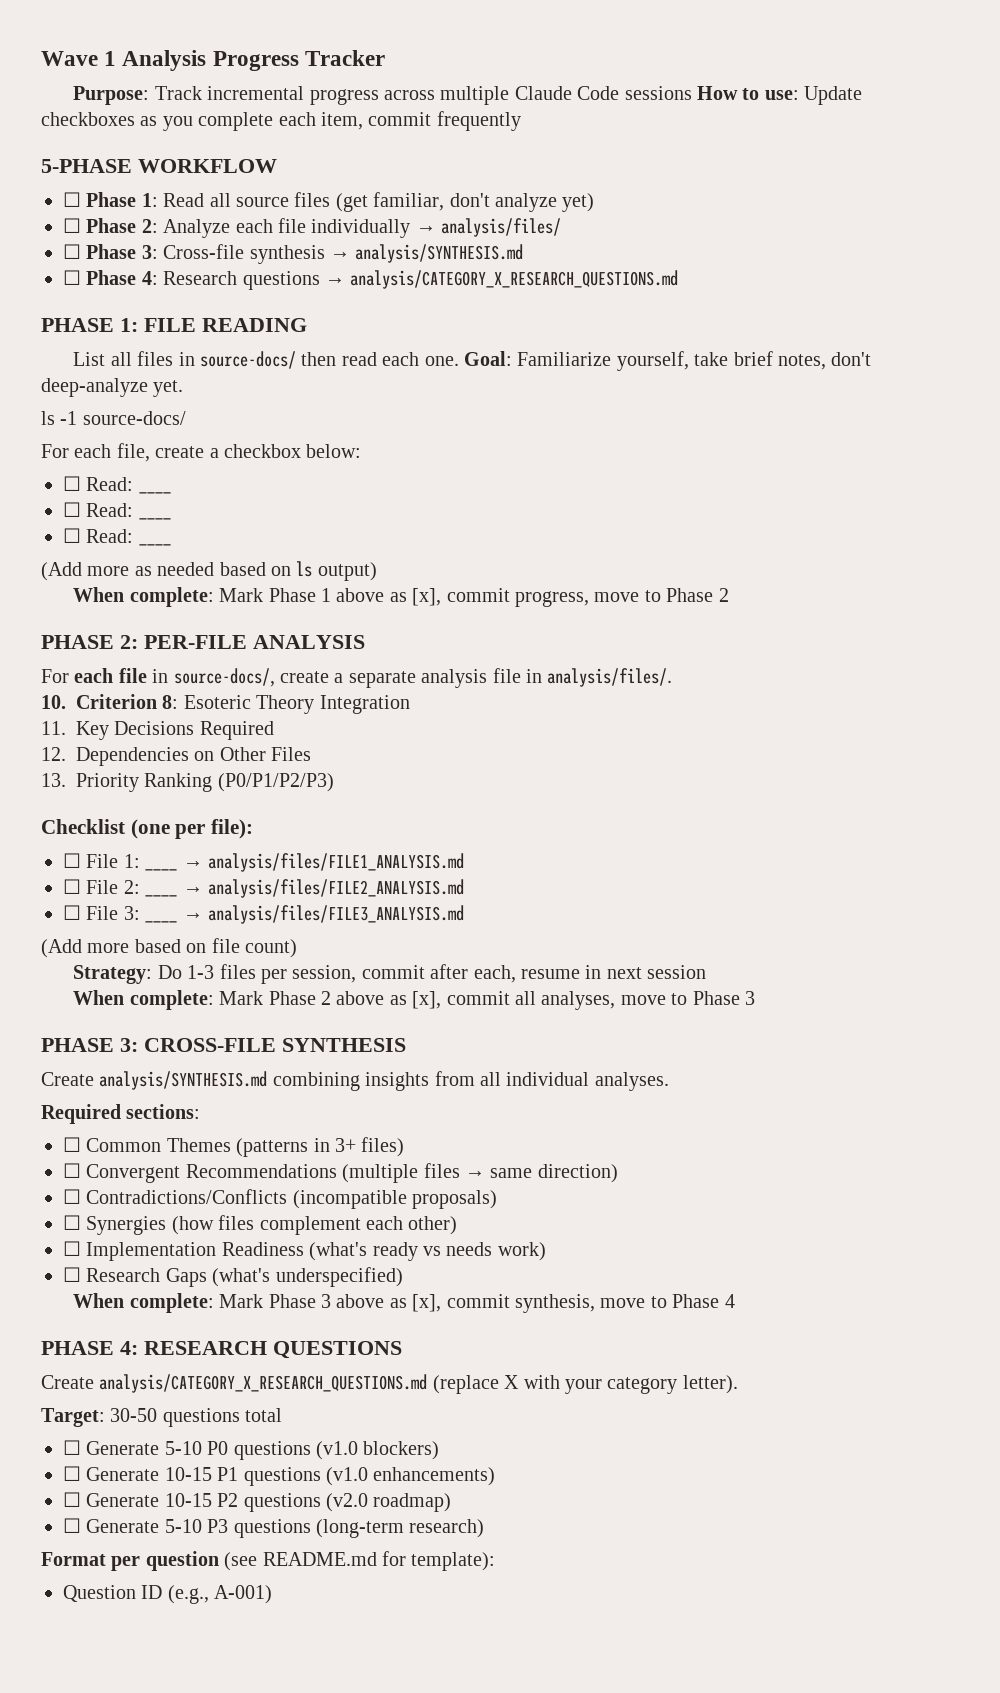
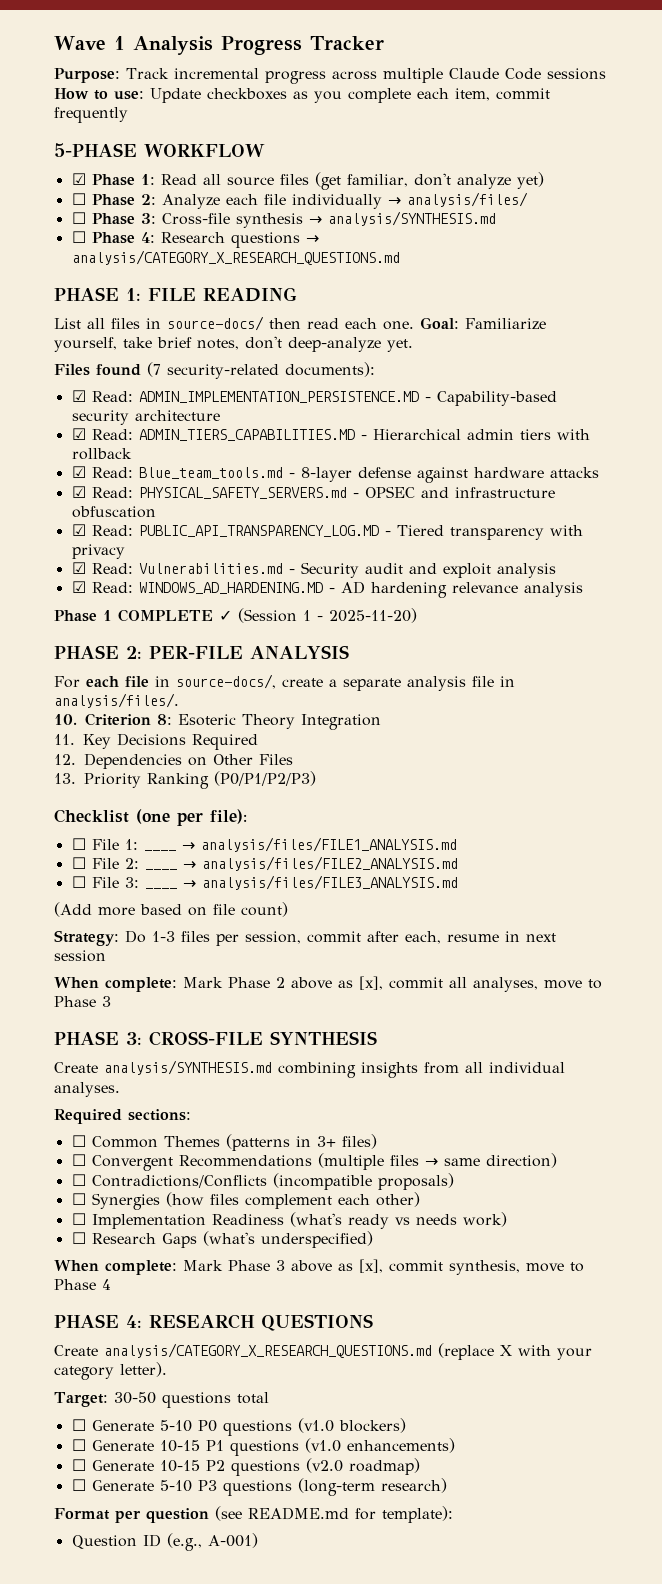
- ☐ Phase 1: Read all source files (get familiar, don't analyze yet)
+ ☑ Phase 1: Read all source files (get familiar, don't analyze yet)
- ls -1 source-docs/
- For each file, create a checkbox below:
- ☐ Read: ____
- ☐ Read: ____
- ☐ Read: ____
- (Add more as needed based on ls output)
- When complete: Mark Phase 1 above as [x], commit progress, move to Phase 2
+ Files found (7 security-related documents):
+ ☑ Read: ADMIN_IMPLEMENTATION_PERSISTENCE.MD - Capability-based security architecture
+ ☑ Read: ADMIN_TIERS_CAPABILITIES.MD - Hierarchical admin tiers with rollback
+ ☑ Read: Blue_team_tools.md - 8-layer defense against hardware attacks
+ ☑ Read: PHYSICAL_SAFETY_SERVERS.md - OPSEC and infrastructure obfuscation
+ ☑ Read: PUBLIC_API_TRANSPARENCY_LOG.MD - Tiered transparency with privacy
+ ☑ Read: Vulnerabilities.md - Security audit and exploit analysis
+ ☑ Read: WINDOWS_AD_HARDENING.MD - AD hardening relevance analysis
+ Phase 1 COMPLETE ✓ (Session 1 - 2025-11-20)

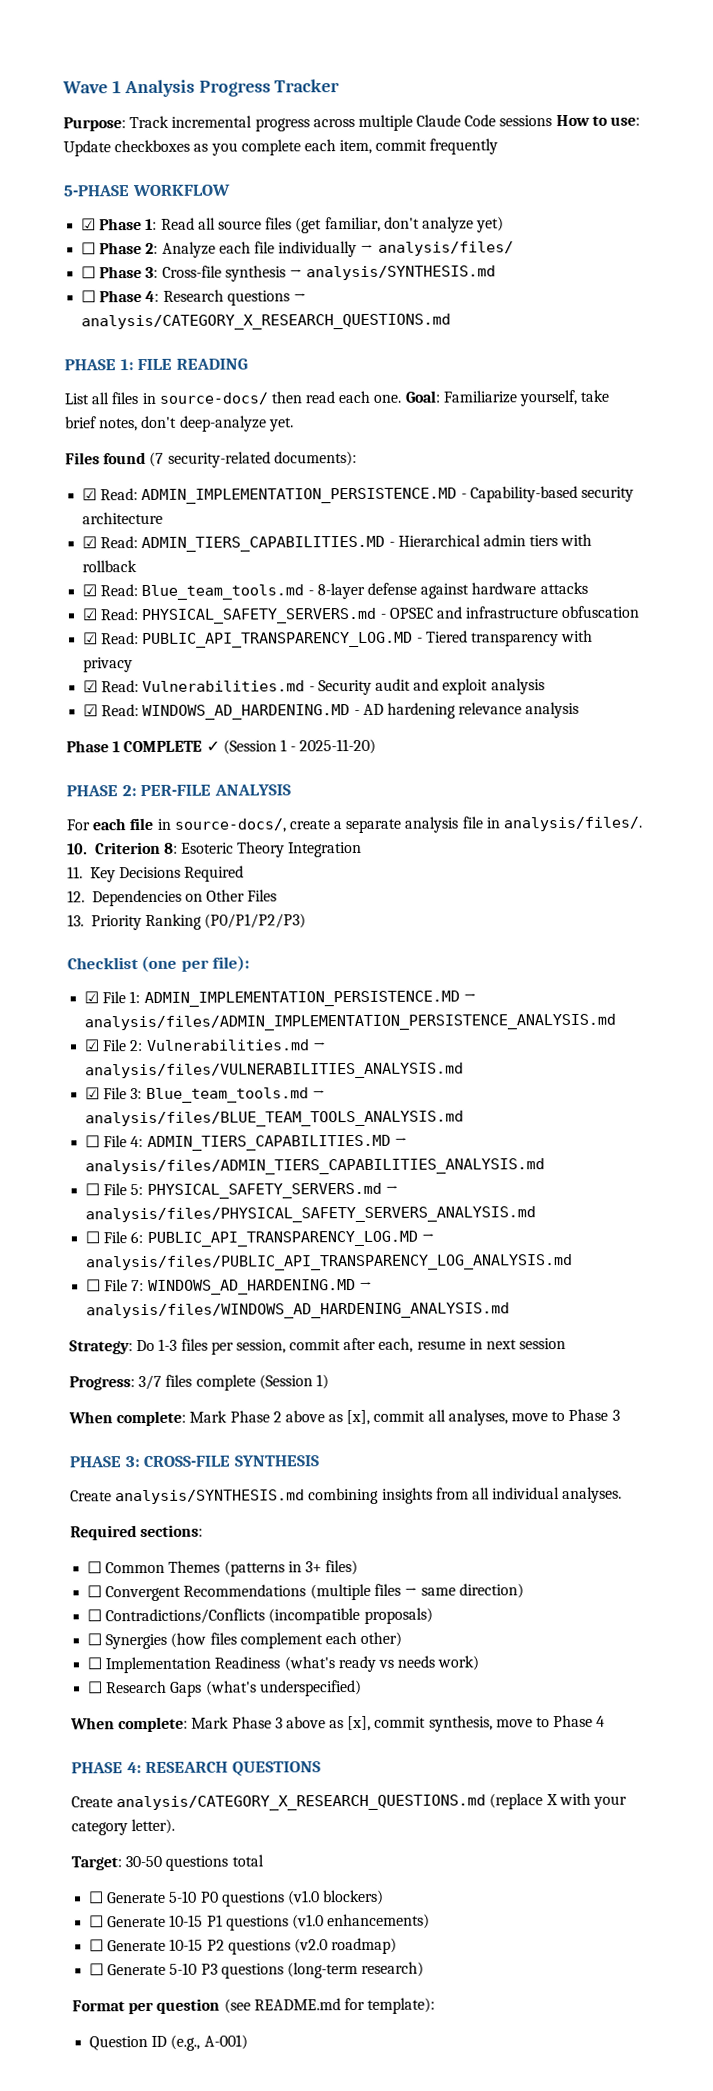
- ☐ File 1: ____ → analysis/files/FILE1_ANALYSIS.md
- ☐ File 2: ____ → analysis/files/FILE2_ANALYSIS.md
- ☐ File 3: ____ → analysis/files/FILE3_ANALYSIS.md
- (Add more based on file count)
+ ☑ File 1: ADMIN_IMPLEMENTATION_PERSISTENCE.MD → analysis/files/ADMIN_IMPLEMENTATION_PERSISTENCE_ANALYSIS.md
+ ☑ File 2: Vulnerabilities.md → analysis/files/VULNERABILITIES_ANALYSIS.md
+ ☑ File 3: Blue_team_tools.md → analysis/files/BLUE_TEAM_TOOLS_ANALYSIS.md
+ ☐ File 4: ADMIN_TIERS_CAPABILITIES.MD → analysis/files/ADMIN_TIERS_CAPABILITIES_ANALYSIS.md
+ ☐ File 5: PHYSICAL_SAFETY_SERVERS.md → analysis/files/PHYSICAL_SAFETY_SERVERS_ANALYSIS.md
+ ☐ File 6: PUBLIC_API_TRANSPARENCY_LOG.MD → analysis/files/PUBLIC_API_TRANSPARENCY_LOG_ANALYSIS.md
+ ☐ File 7: WINDOWS_AD_HARDENING.MD → analysis/files/WINDOWS_AD_HARDENING_ANALYSIS.md
+ Progress: 3/7 files complete (Session 1)

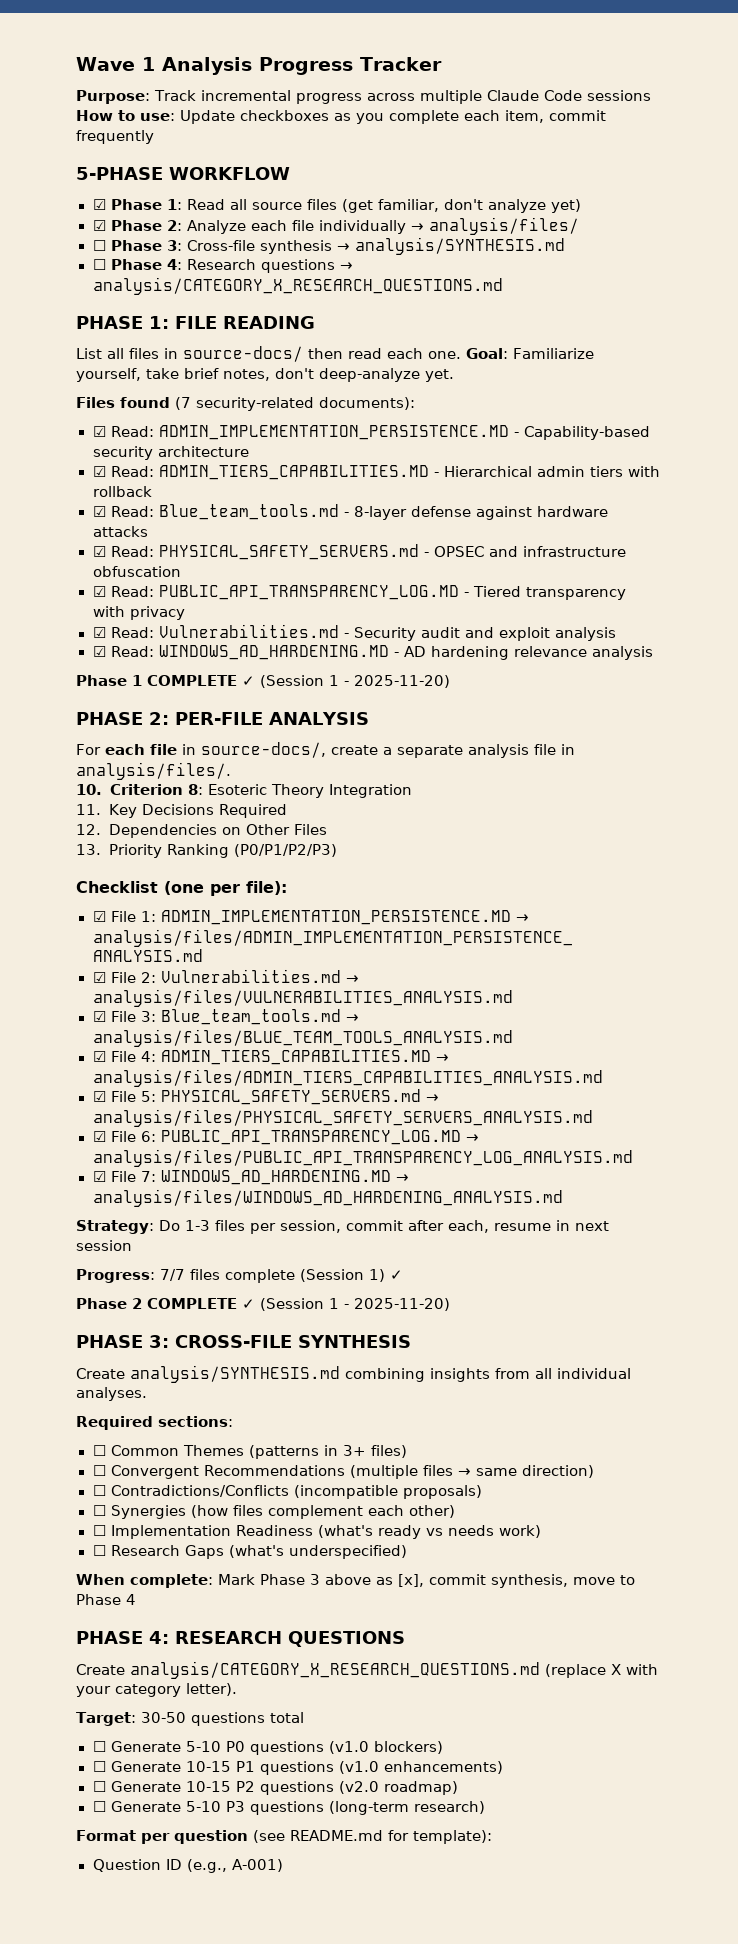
- ☐ Phase 2: Analyze each file individually → analysis/files/
+ ☑ Phase 2: Analyze each file individually → analysis/files/
- ☐ File 4: ADMIN_TIERS_CAPABILITIES.MD → analysis/files/ADMIN_TIERS_CAPABILITIES_ANALYSIS.md
+ ☑ File 4: ADMIN_TIERS_CAPABILITIES.MD → analysis/files/ADMIN_TIERS_CAPABILITIES_ANALYSIS.md
- ☐ File 5: PHYSICAL_SAFETY_SERVERS.md → analysis/files/PHYSICAL_SAFETY_SERVERS_ANALYSIS.md
+ ☑ File 5: PHYSICAL_SAFETY_SERVERS.md → analysis/files/PHYSICAL_SAFETY_SERVERS_ANALYSIS.md
- ☐ File 6: PUBLIC_API_TRANSPARENCY_LOG.MD → analysis/files/PUBLIC_API_TRANSPARENCY_LOG_ANALYSIS.md
+ ☑ File 6: PUBLIC_API_TRANSPARENCY_LOG.MD → analysis/files/PUBLIC_API_TRANSPARENCY_LOG_ANALYSIS.md
- ☐ File 7: WINDOWS_AD_HARDENING.MD → analysis/files/WINDOWS_AD_HARDENING_ANALYSIS.md
+ ☑ File 7: WINDOWS_AD_HARDENING.MD → analysis/files/WINDOWS_AD_HARDENING_ANALYSIS.md
- Progress: 3/7 files complete (Session 1)
- When complete: Mark Phase 2 above as [x], commit all analyses, move to Phase 3
+ Progress: 7/7 files complete (Session 1) ✓
+ Phase 2 COMPLETE ✓ (Session 1 - 2025-11-20)

